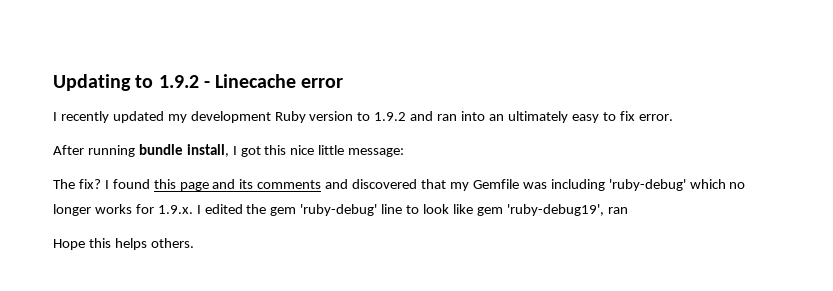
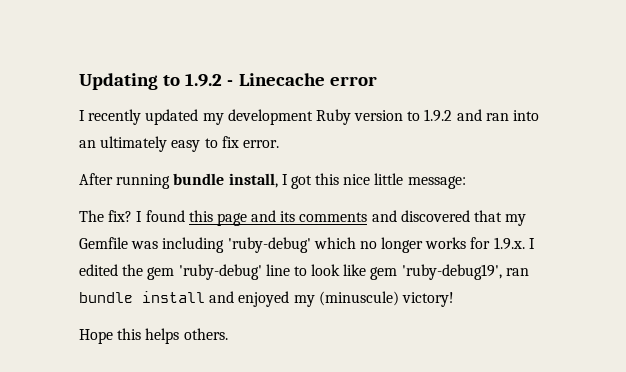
- I found this page and its comments and discovered that my Gemfile was including 'ruby-debug' which no longer works for 1.9.x. I edited the gem 'ruby-debug' line to look like gem 'ruby-debug19', ran
+ I found this page and its comments and discovered that my Gemfile was including 'ruby-debug' which no longer works for 1.9.x. I edited the gem 'ruby-debug' line to look like gem 'ruby-debug19', ran bundle install and enjoyed my (minuscule) victory!

